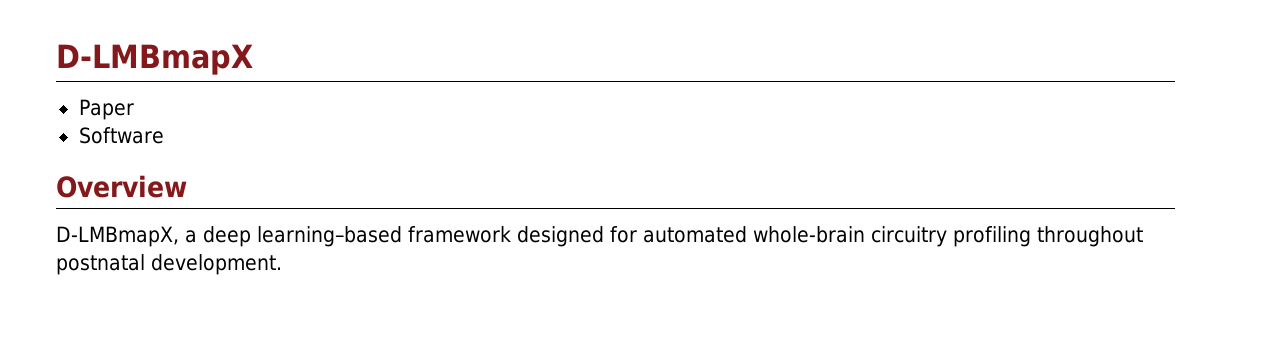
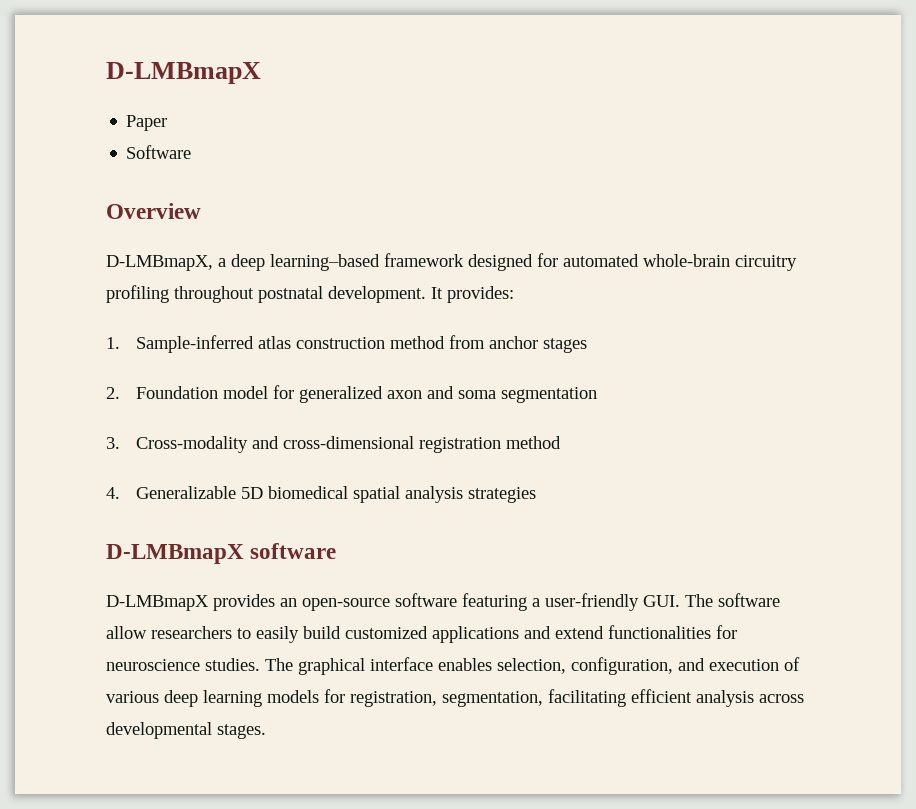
+ It provides:
+ 1. Sample-inferred atlas construction method from anchor stages
+ 2. Foundation model for generalized axon and soma segmentation
+ 3. Cross-modality and cross-dimensional registration method
+ 4. Generalizable 5D biomedical spatial analysis strategies
+ D-LMBmapX software
+ D-LMBmapX provides an open-source software featuring a user-friendly GUI. The software allow researchers to easily build customized applications and extend functionalities for neuroscience studies. The graphical interface enables selection, configuration, and execution of various deep learning models for registration, segmentation, facilitating efficient analysis across developmental stages.

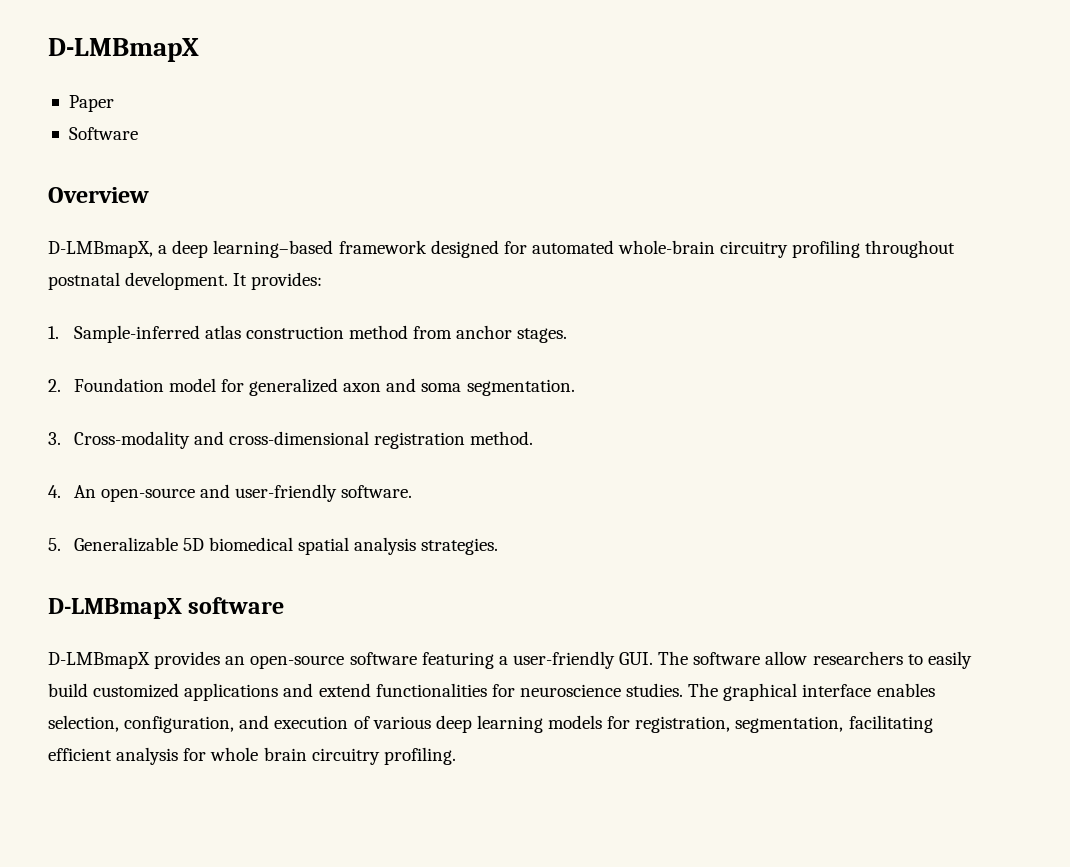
- 1. Sample-inferred atlas construction method from anchor stages
+ 1. Sample-inferred atlas construction method from anchor stages.
- 2. Foundation model for generalized axon and soma segmentation
+ 2. Foundation model for generalized axon and soma segmentation.
- 3. Cross-modality and cross-dimensional registration method
- 4. Generalizable 5D biomedical spatial analysis strategies
+ 3. Cross-modality and cross-dimensional registration method.
+ 4. An open-source and user-friendly software.
+ 5. Generalizable 5D biomedical spatial analysis strategies.
- The graphical interface enables selection, configuration, and execution of various deep learning models for registration, segmentation, facilitating efficient analysis across developmental stages.
+ The graphical interface enables selection, configuration, and execution of various deep learning models for registration, segmentation, facilitating efficient analysis for whole brain circuitry profiling.

